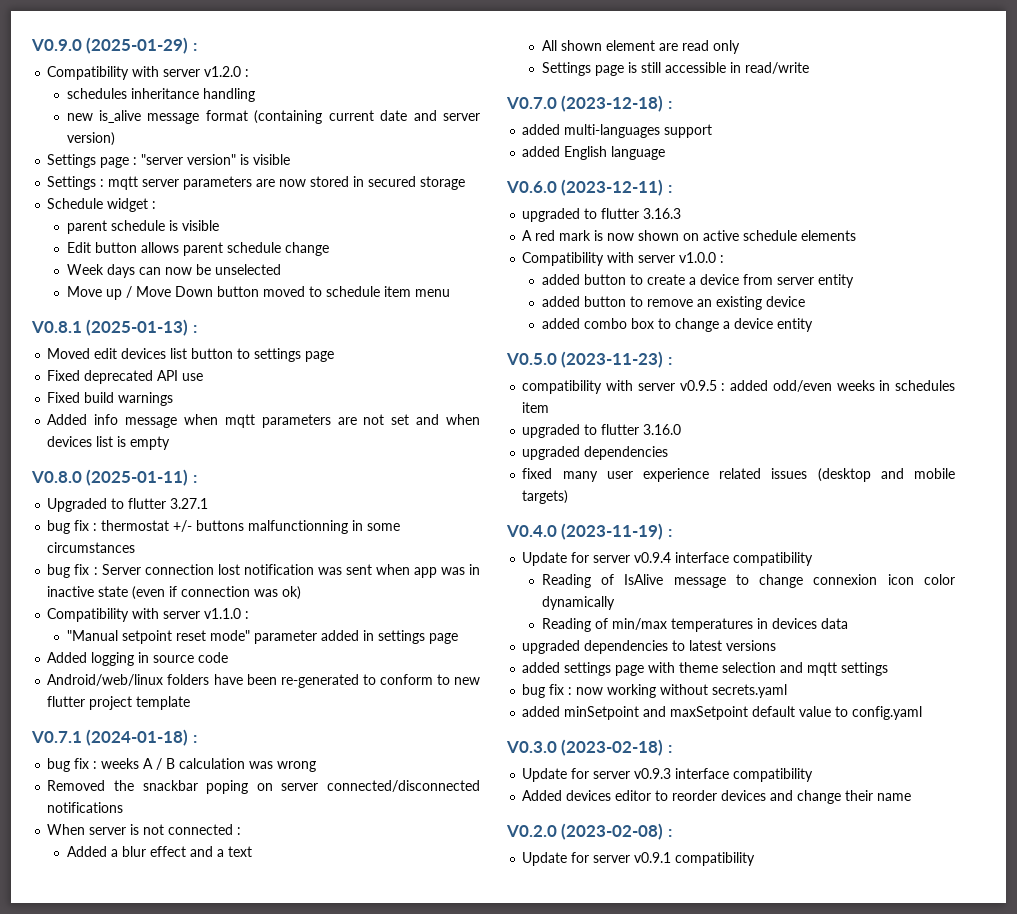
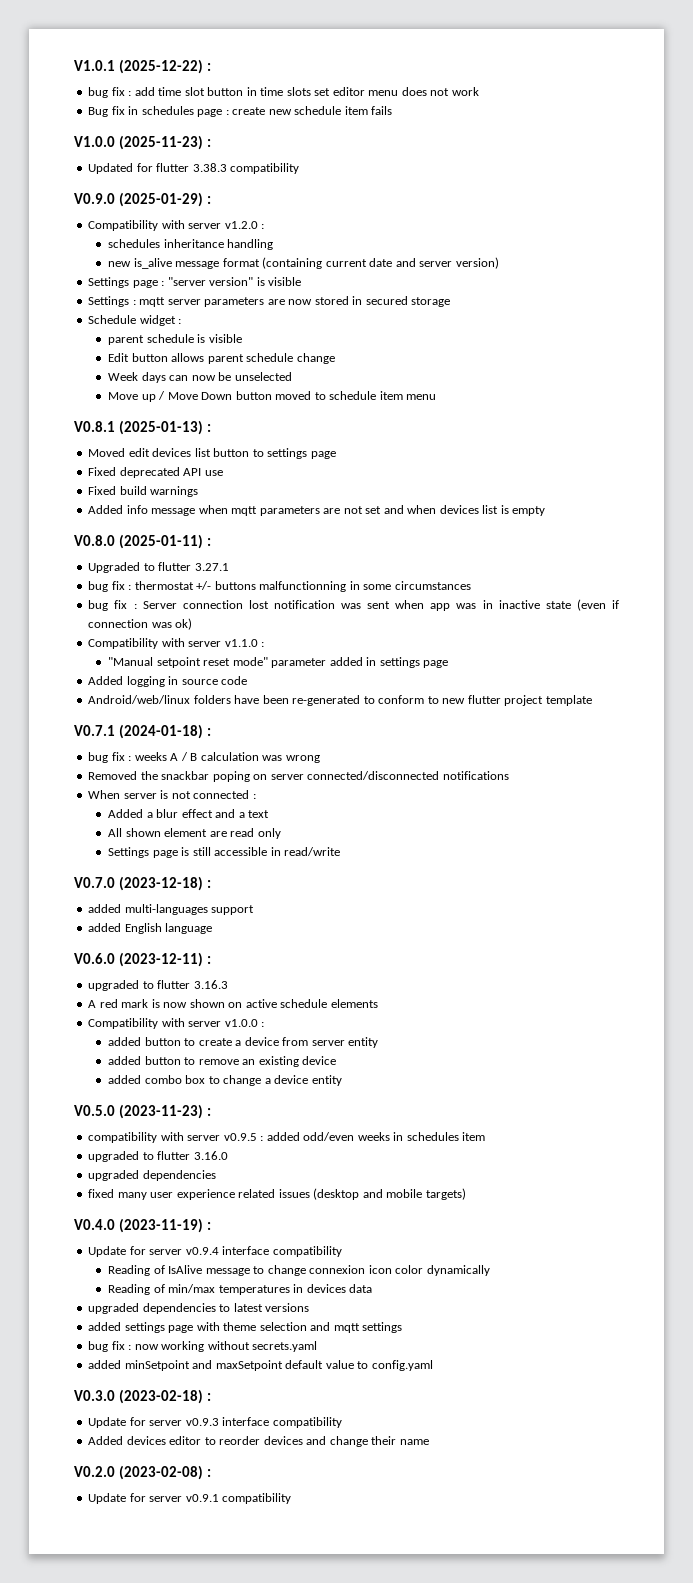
+ V1.0.1 (2025-12-22) :
+ bug fix : add time slot button in time slots set editor menu does not work
+ Bug fix in schedules page : create new schedule item fails
+ V1.0.0 (2025-11-23) :
+ Updated for flutter 3.38.3 compatibility

